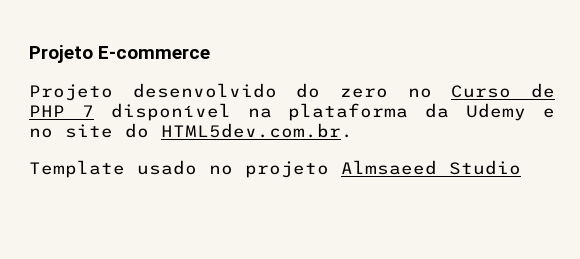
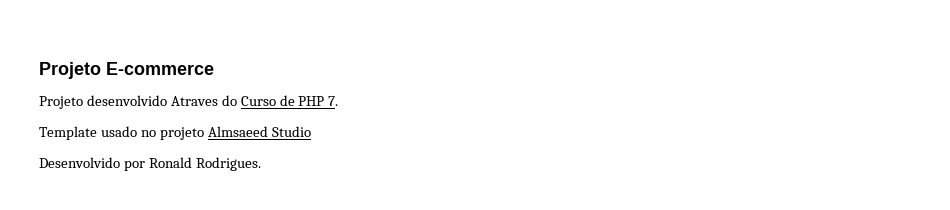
- Projeto desenvolvido do zero no Curso de PHP 7 disponível na plataforma da Udemy e no site do HTML5dev.com.br.
+ Projeto desenvolvido Atraves do Curso de PHP 7.
+ Desenvolvido por Ronald Rodrigues.

